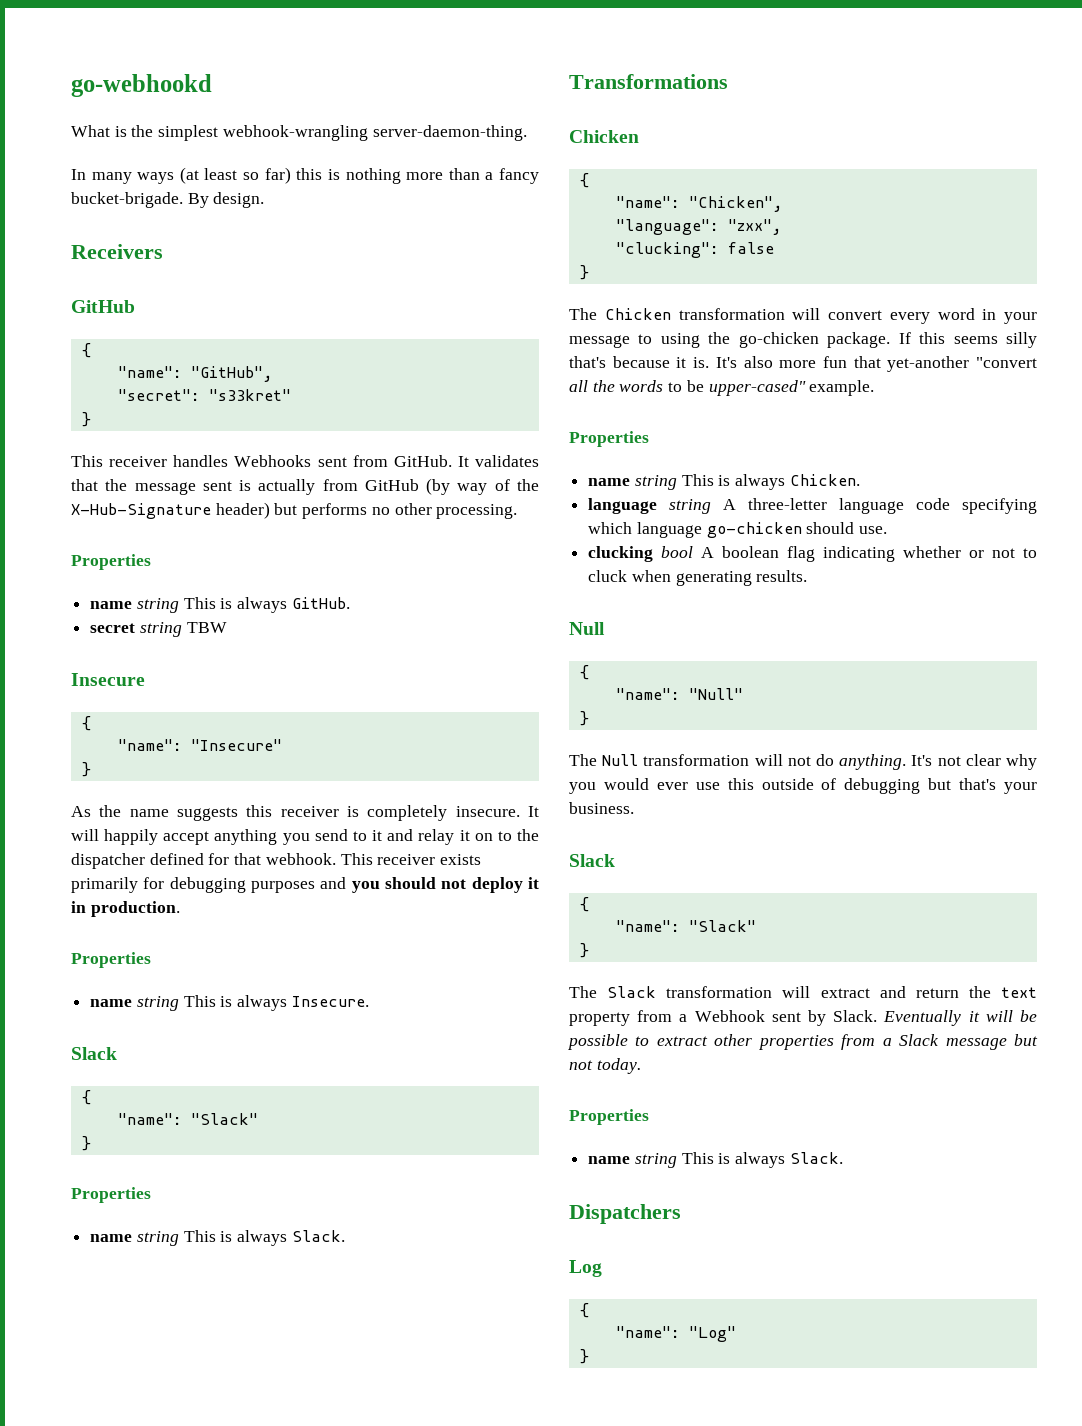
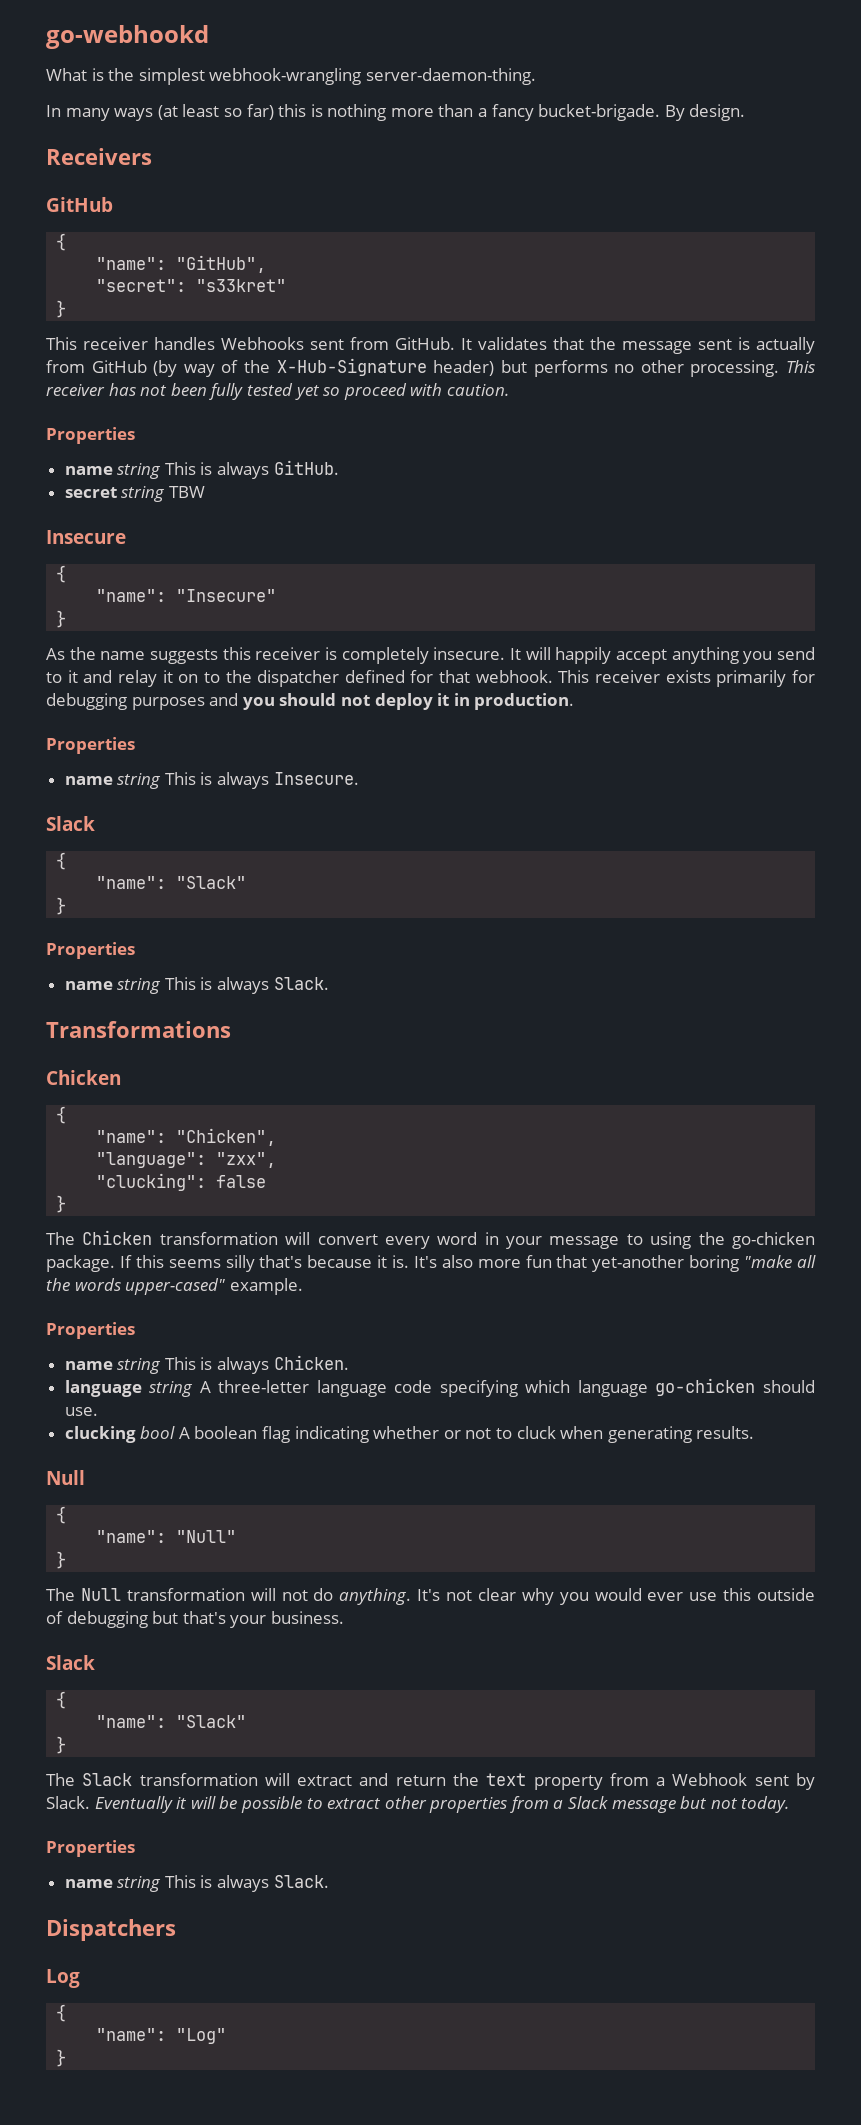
+ This receiver has not been fully tested yet so proceed with caution.
- It's also more fun that yet-another "convert all the words to be upper-cased" example.
+ It's also more fun that yet-another boring "make all the words upper-cased" example.

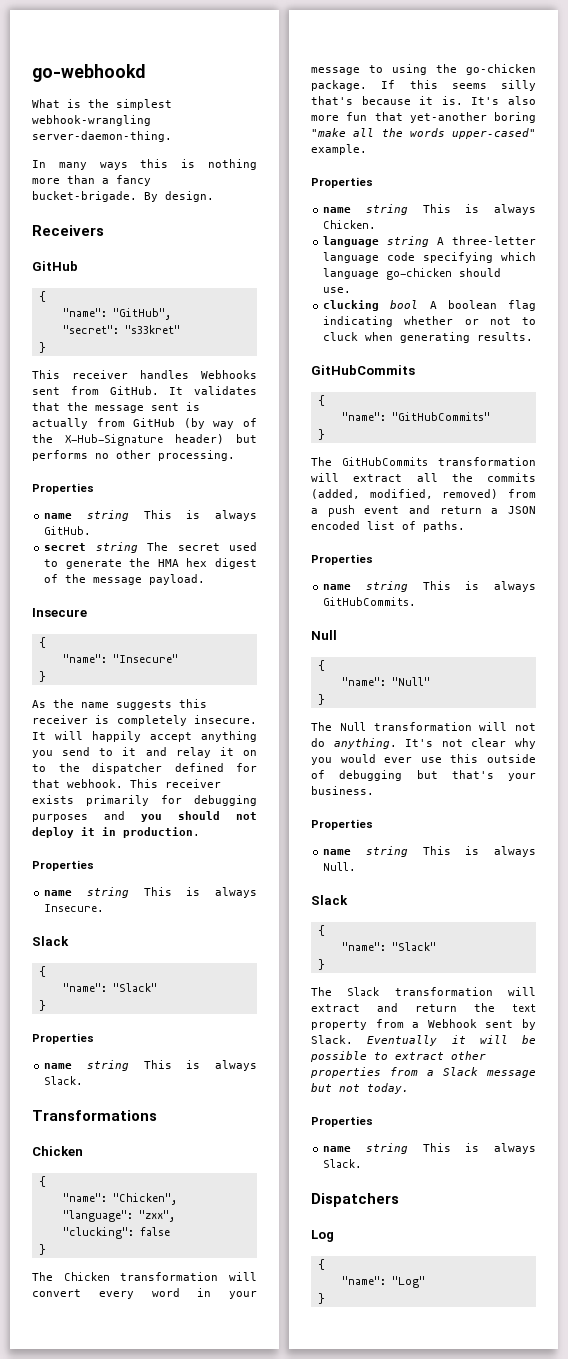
- In many ways (at least so far) this is nothing more than a fancy bucket-brigade.
+ In many ways this is nothing more than a fancy bucket-brigade.
- This receiver has not been fully tested yet so proceed with caution.
- secret string TBW
+ secret string The secret used to generate the HMA hex digest of the message payload.
  clucking bool A boolean flag indicating whether or not to cluck when generating results.
+ GitHubCommits
+ {
+ "name": "GitHubCommits"
+ }
+ The GitHubCommits transformation will extract all the commits (added, modified, removed) from a push event and return a JSON encoded list of paths.
+ Properties
+ name string This is always GitHubCommits.
  It's not clear why you would ever use this outside of debugging but that's your business.
+ Properties
+ name string This is always Null.

